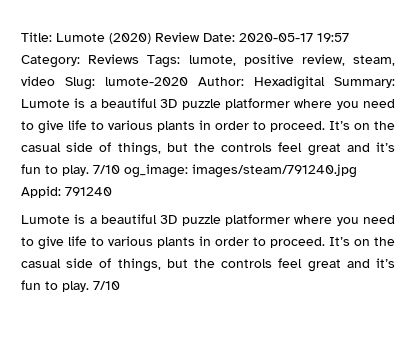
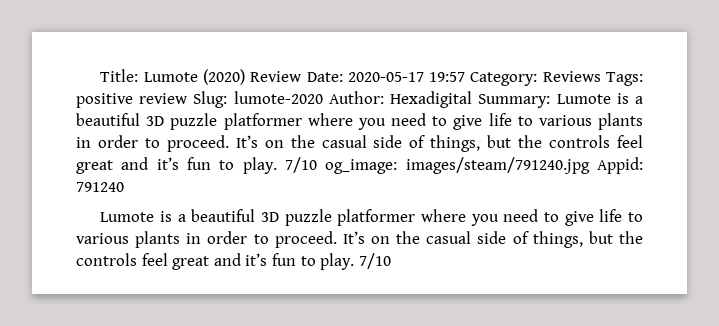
- Title: Lumote (2020) Review Date: 2020-05-17 19:57 Category: Reviews Tags: lumote, positive review, steam, video Slug: lumote-2020 Author: Hexadigital Summary: Lumote is a beautiful 3D puzzle platformer where you need to give life to various plants in order to proceed.
+ Title: Lumote (2020) Review Date: 2020-05-17 19:57 Category: Reviews Tags: positive review Slug: lumote-2020 Author: Hexadigital Summary: Lumote is a beautiful 3D puzzle platformer where you need to give life to various plants in order to proceed.

